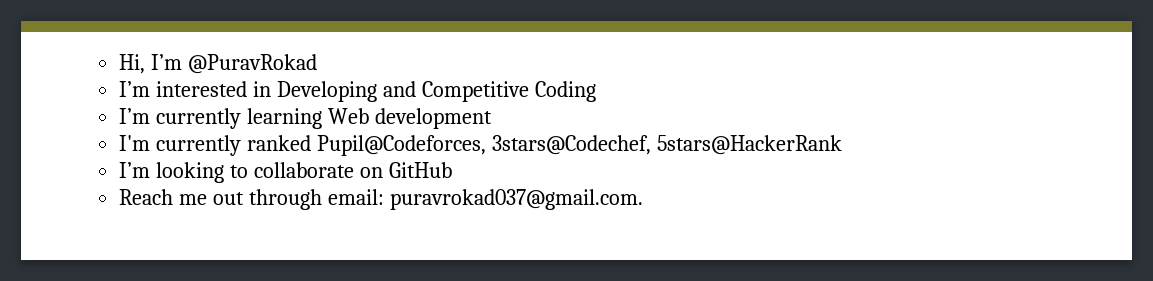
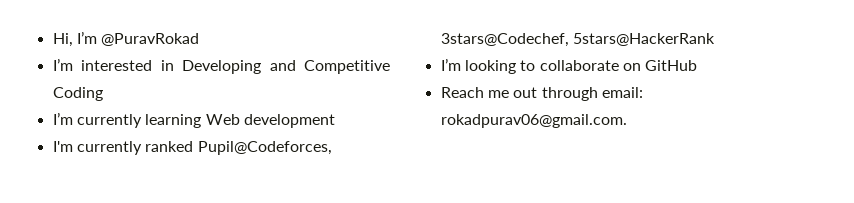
- Reach me out through email: puravrokad037@gmail.com.
+ Reach me out through email: rokadpurav06@gmail.com.

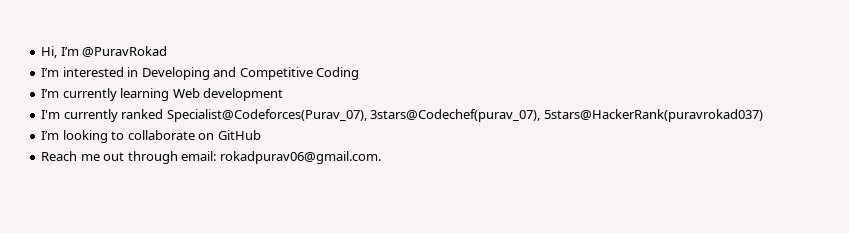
- I'm currently ranked Pupil@Codeforces, 3stars@Codechef, 5stars@HackerRank
+ I'm currently ranked Specialist@Codeforces(Purav_07), 3stars@Codechef(purav_07), 5stars@HackerRank(puravrokad037)

